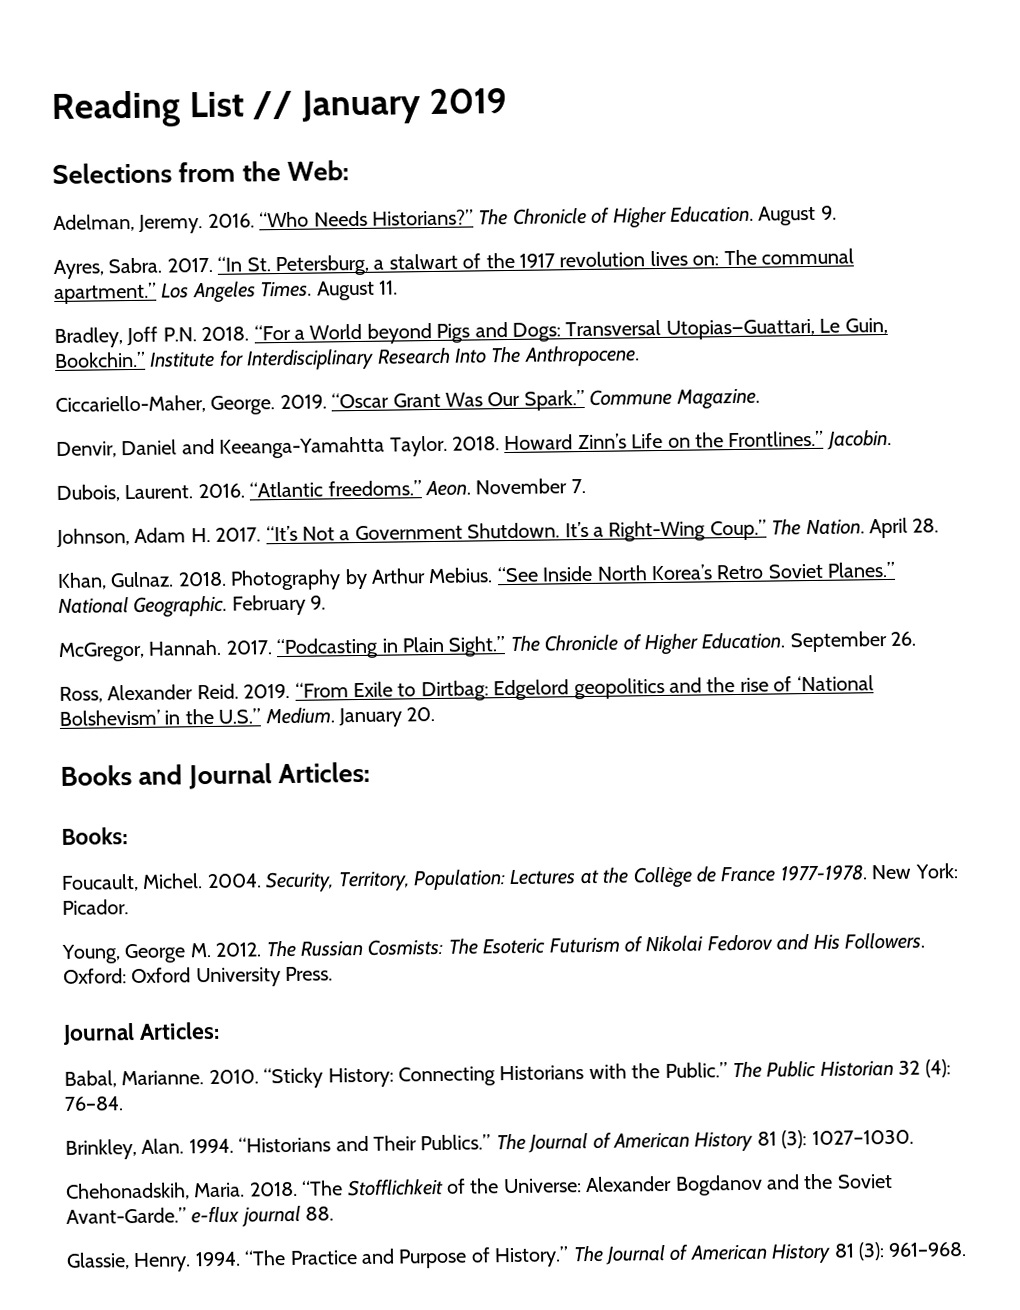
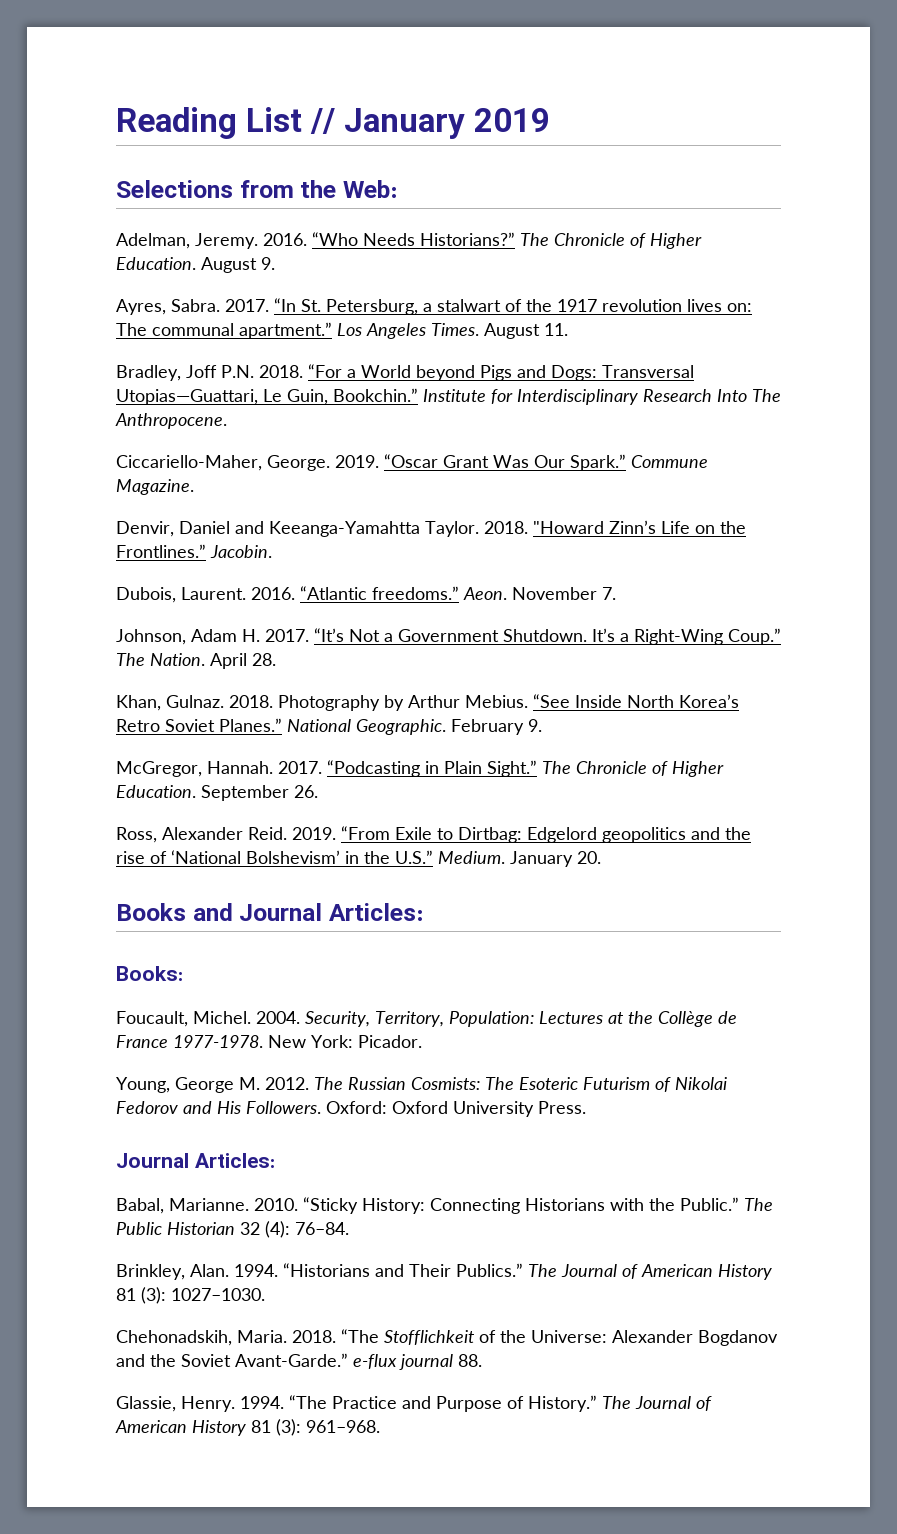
- Howard Zinn’s Life on the Frontlines.”
+ "Howard Zinn’s Life on the Frontlines.”

